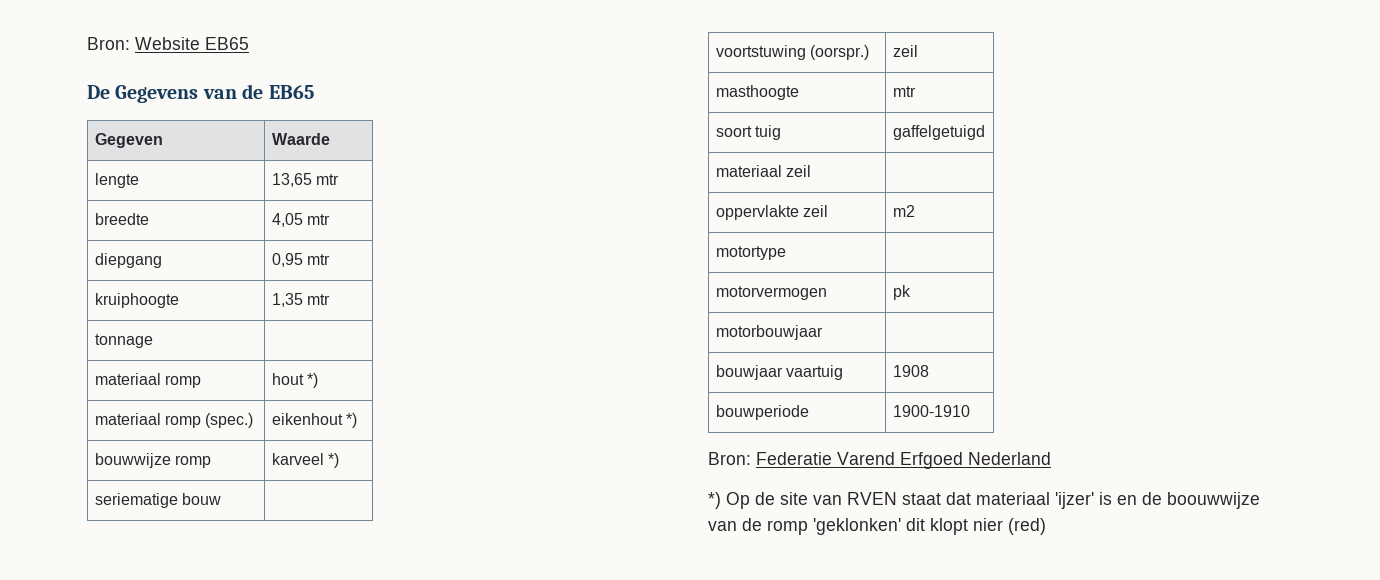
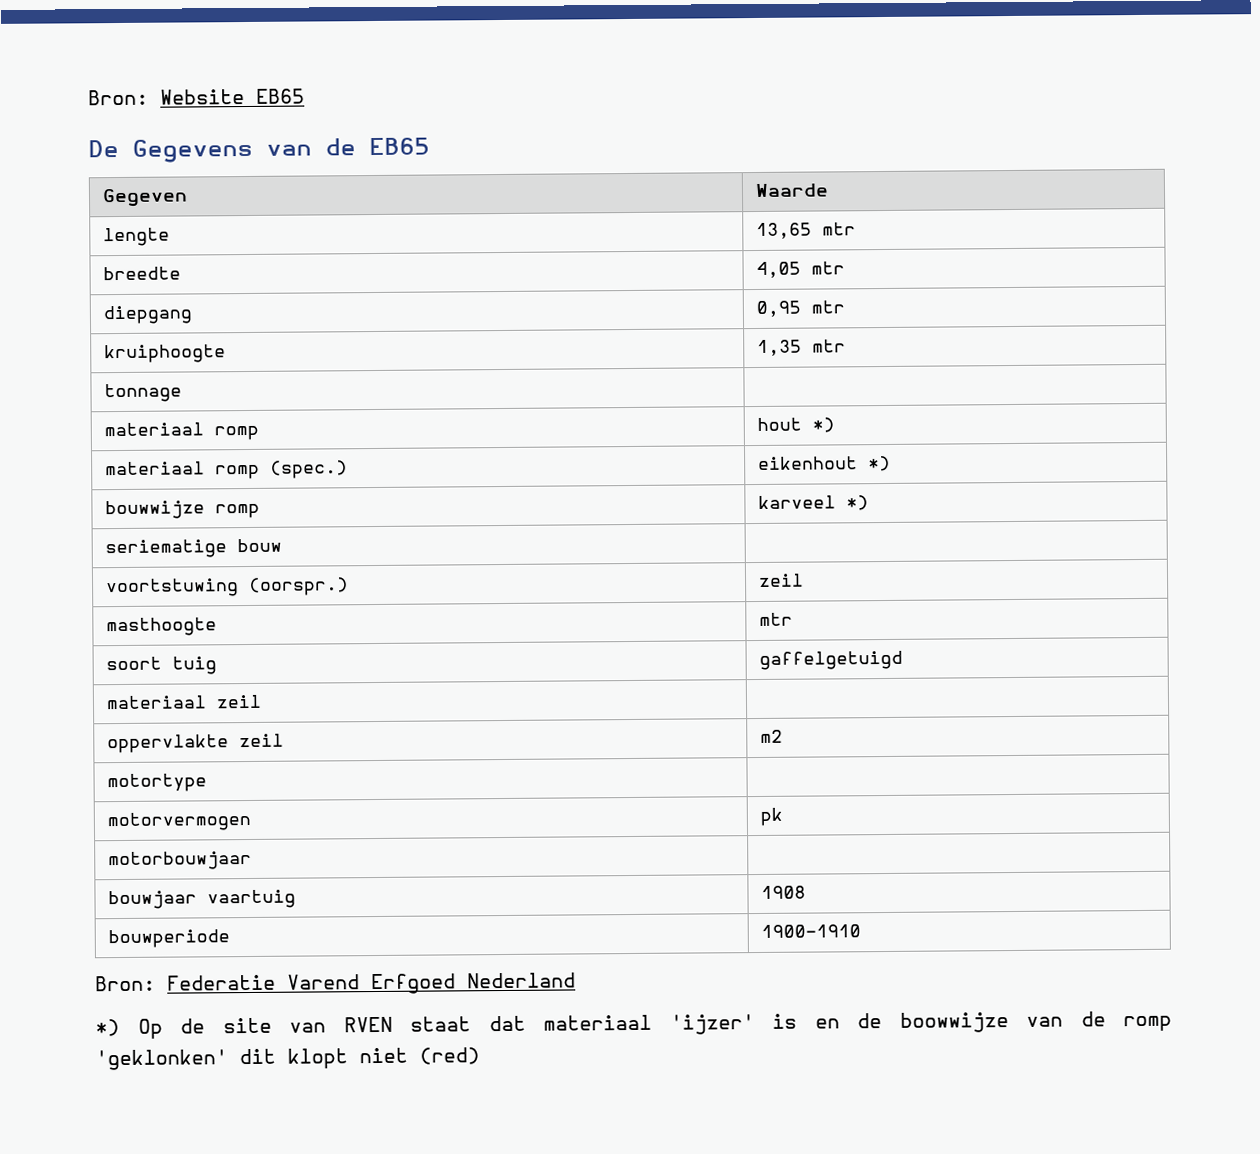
- *) Op de site van RVEN staat dat materiaal 'ijzer' is en de boouwwijze van de romp 'geklonken' dit klopt nier (red)
+ *) Op de site van RVEN staat dat materiaal 'ijzer' is en de boowwijze van de romp 'geklonken' dit klopt niet (red)

